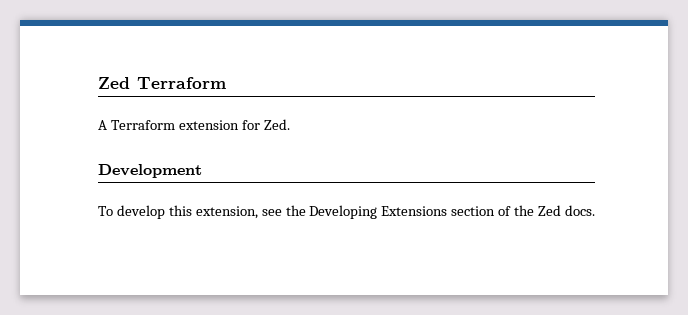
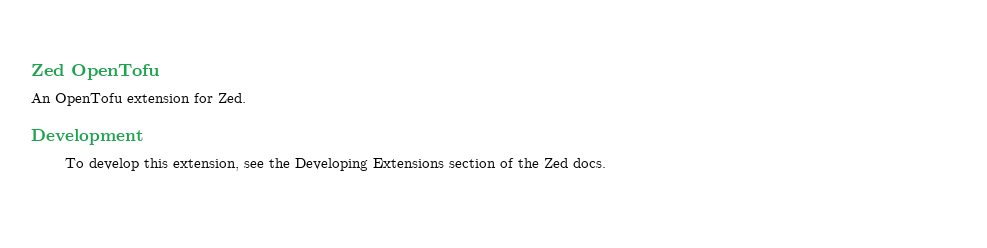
- Zed Terraform
- A Terraform extension for Zed.
+ Zed OpenTofu
+ An OpenTofu extension for Zed.

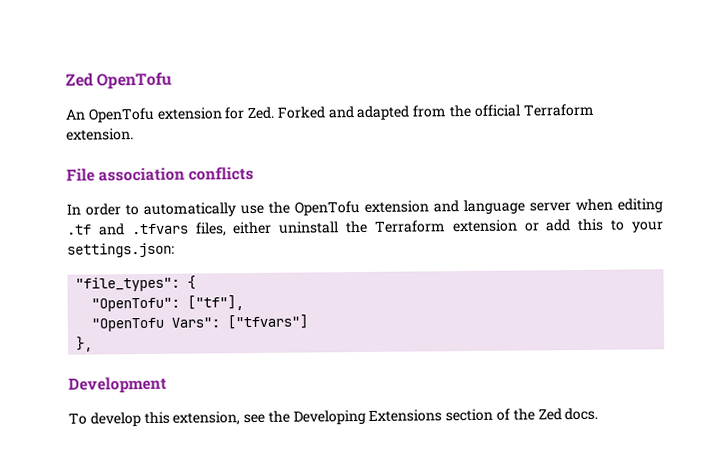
- An OpenTofu extension for Zed.
+ An OpenTofu extension for Zed. Forked and adapted from the official Terraform extension.
+ File association conflicts
+ In order to automatically use the OpenTofu extension and language server when editing .tf and .tfvars files, either uninstall the Terraform extension or add this to your settings.json:
+ "file_types": {
+ "OpenTofu": ["tf"],
+ "OpenTofu Vars": ["tfvars"]
+ },

